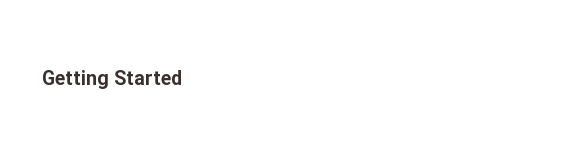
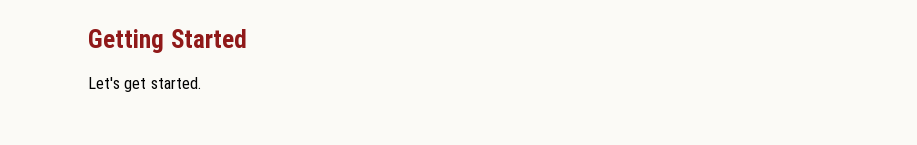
+ Let's get started.

